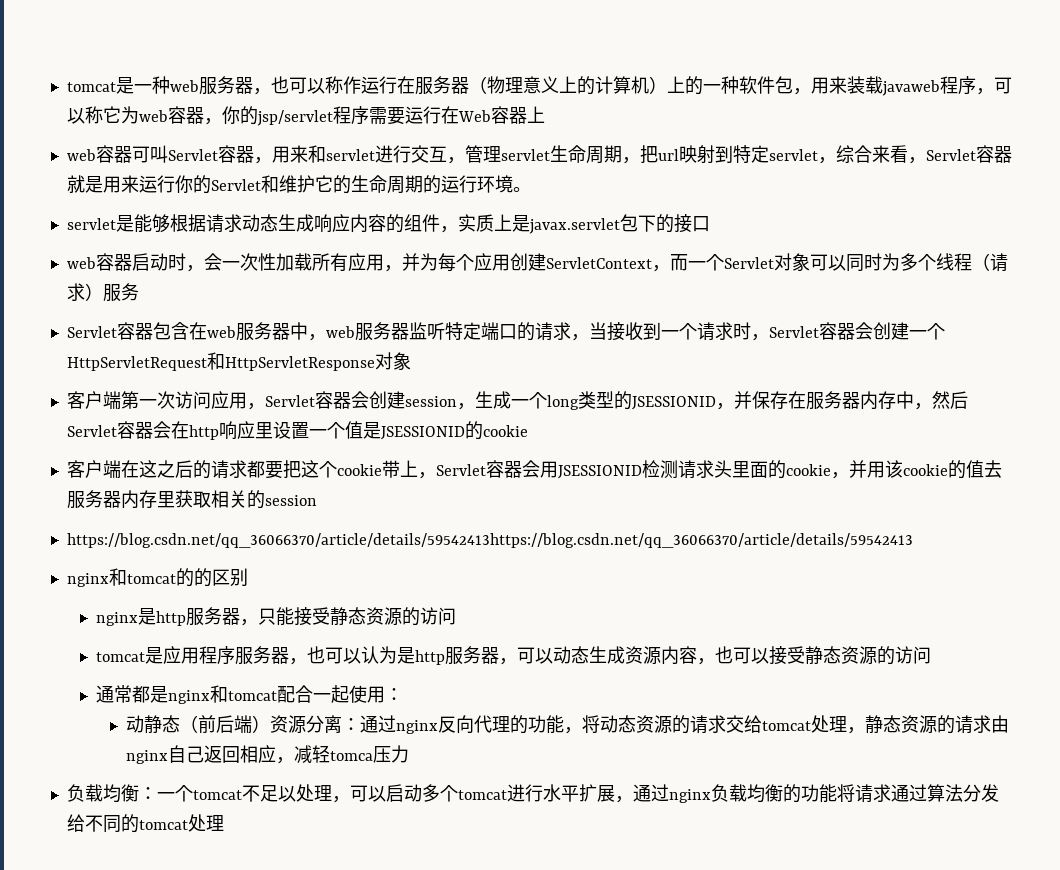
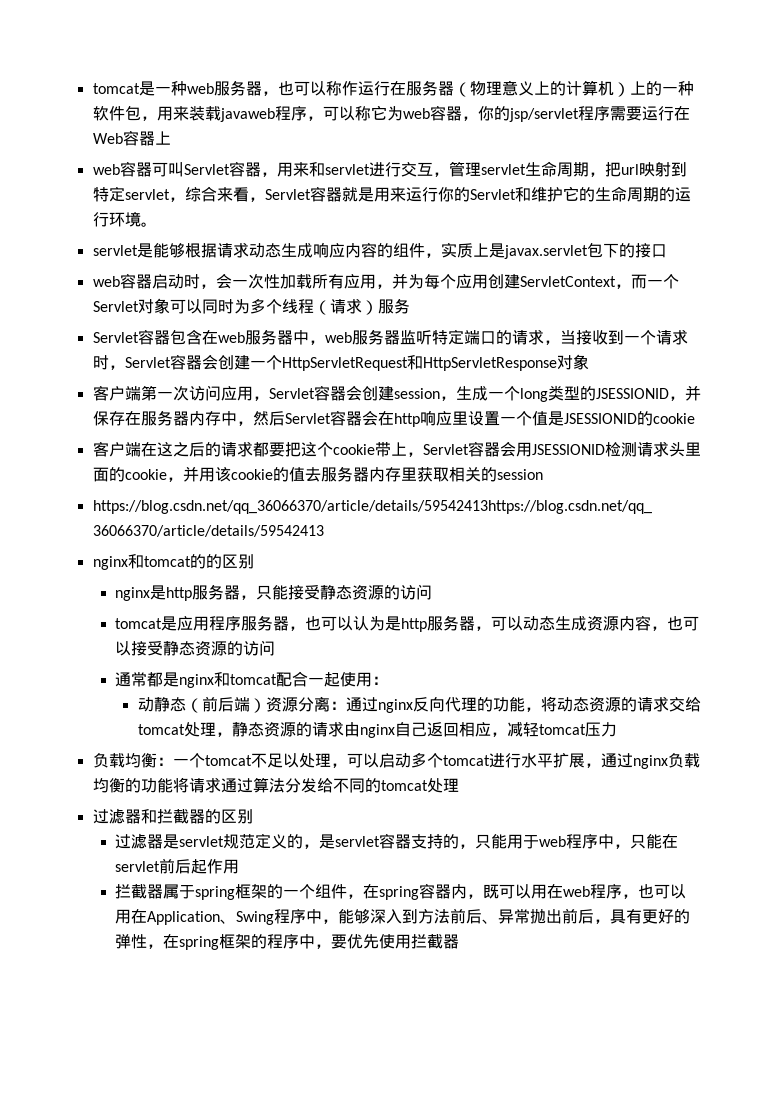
- 动静态（前后端）资源分离：通过nginx反向代理的功能，将动态资源的请求交给tomcat处理，静态资源的请求由nginx自己返回相应，减轻tomca压力
+ 动静态（前后端）资源分离：通过nginx反向代理的功能，将动态资源的请求交给tomcat处理，静态资源的请求由nginx自己返回相应，减轻tomcat压力
+ 过滤器和拦截器的区别
+ 过滤器是servlet规范定义的，是servlet容器支持的，只能用于web程序中，只能在servlet前后起作用
+ 拦截器属于spring框架的一个组件，在spring容器内，既可以用在web程序，也可以用在Application、Swing程序中，能够深入到方法前后、异常抛出前后，具有更好的弹性，在spring框架的程序中，要优先使用拦截器

